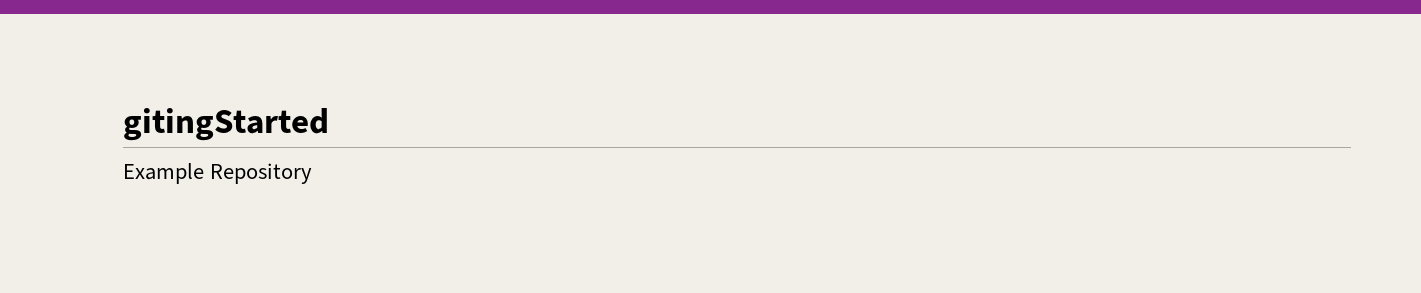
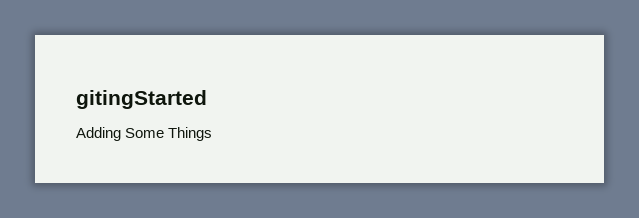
- Example Repository
+ Adding Some Things

